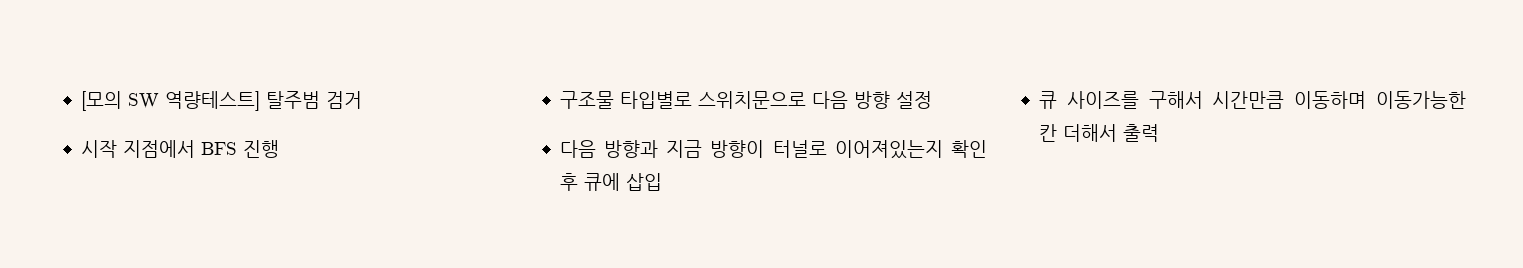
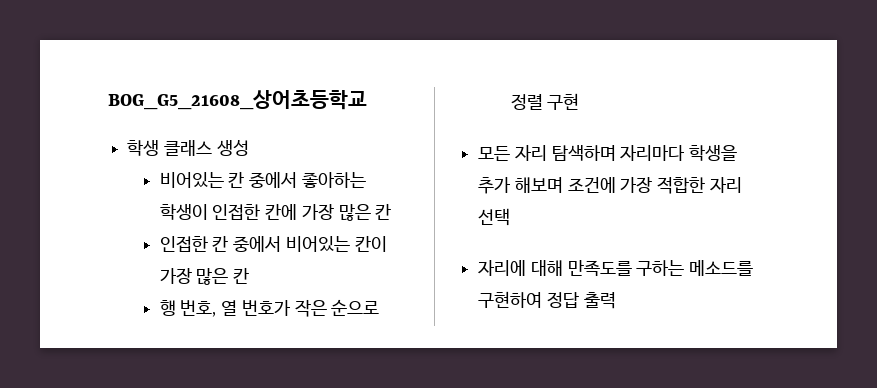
- [모의 SW 역량테스트] 탈주범 검거
- 시작 지점에서 BFS 진행
- 구조물 타입별로 스위치문으로 다음 방향 설정
- 다음 방향과 지금 방향이 터널로 이어져있는지 확인 후 큐에 삽입
- 큐 사이즈를 구해서 시간만큼 이동하며 이동가능한 칸 더해서 출력
+ BOG_G5_21608_상어초등학교
+ 학생 클래스 생성
+ 비어있는 칸 중에서 좋아하는 학생이 인접한 칸에 가장 많은 칸
+ 인접한 칸 중에서 비어있는 칸이 가장 많은 칸
+ 행 번호, 열 번호가 작은 순으로 정렬 구현
+ 모든 자리 탐색하며 자리마다 학생을 추가 해보며 조건에 가장 적합한 자리 선택
+ 자리에 대해 만족도를 구하는 메소드를 구현하여 정답 출력

